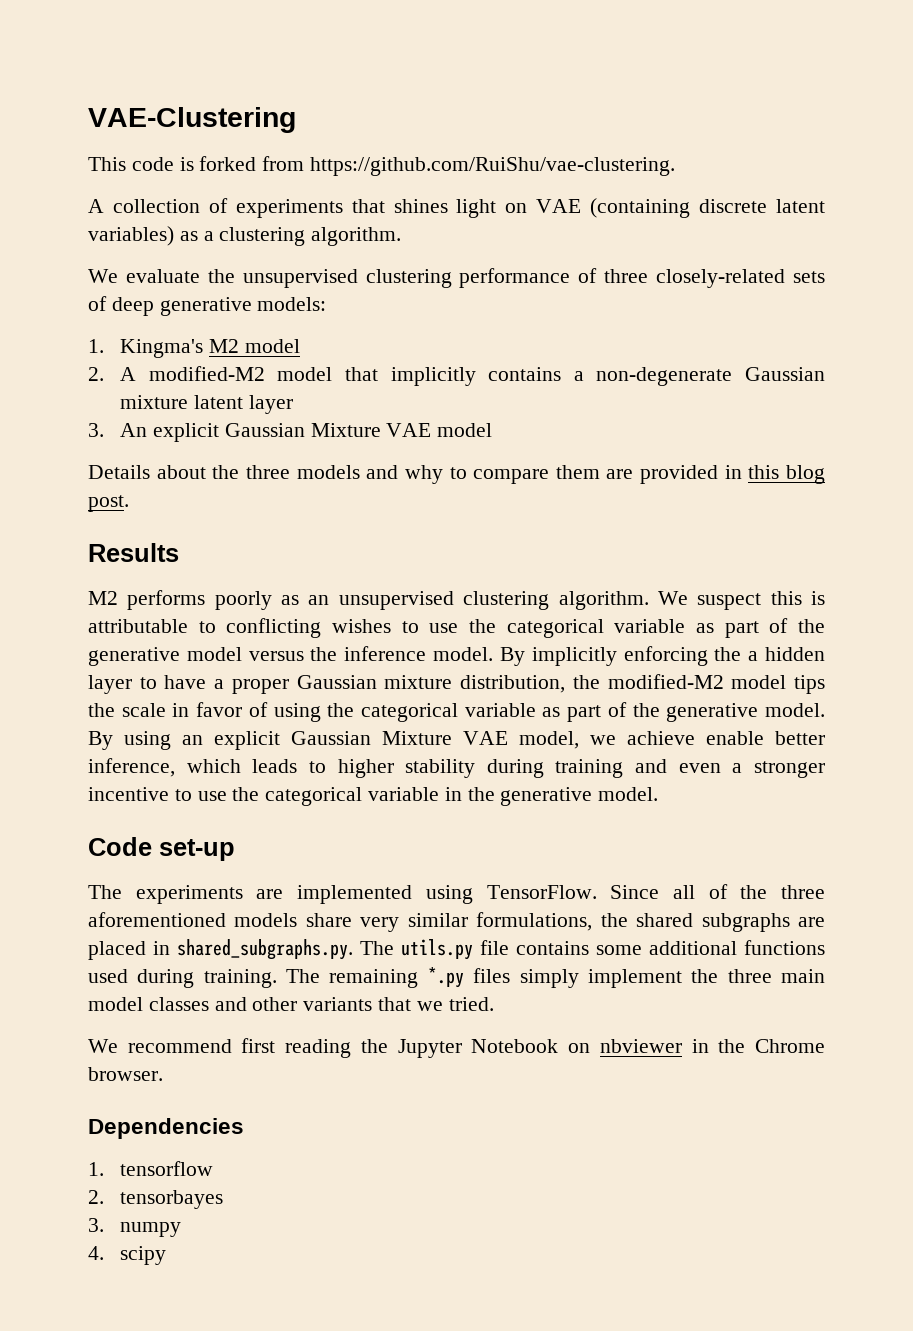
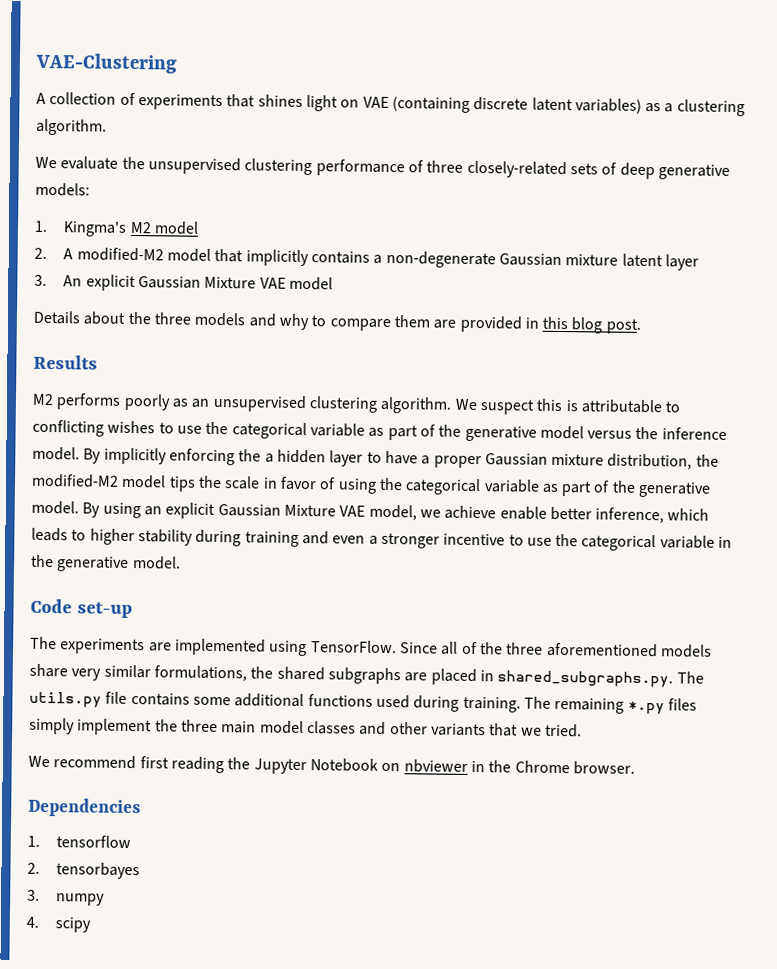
- This code is forked from https://github.com/RuiShu/vae-clustering.

